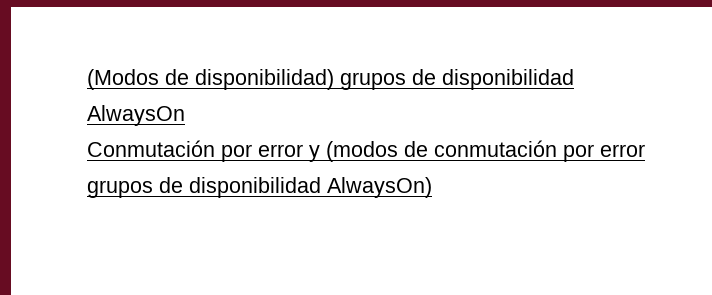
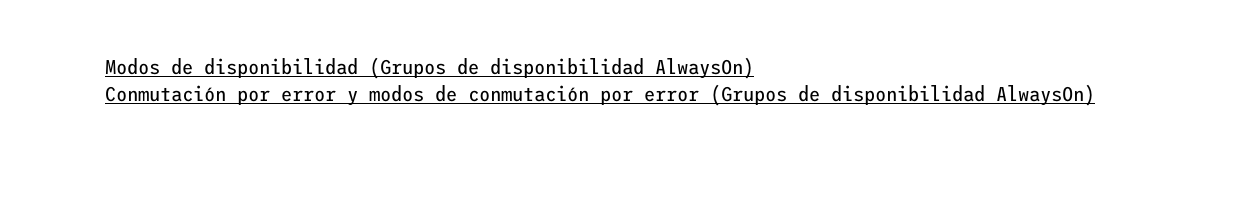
- (Modos de disponibilidad) grupos de disponibilidad AlwaysOn
+ Modos de disponibilidad (Grupos de disponibilidad AlwaysOn)
- Conmutación por error y (modos de conmutación por error grupos de disponibilidad AlwaysOn)
+ Conmutación por error y modos de conmutación por error (Grupos de disponibilidad AlwaysOn)

